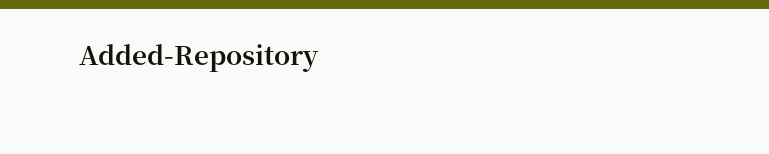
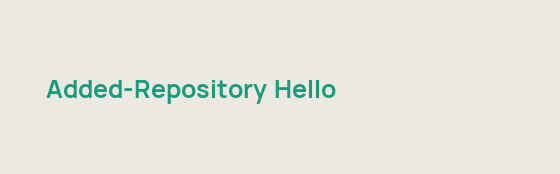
- Added-Repository
+ Added-Repository Hello

